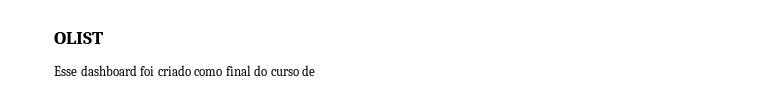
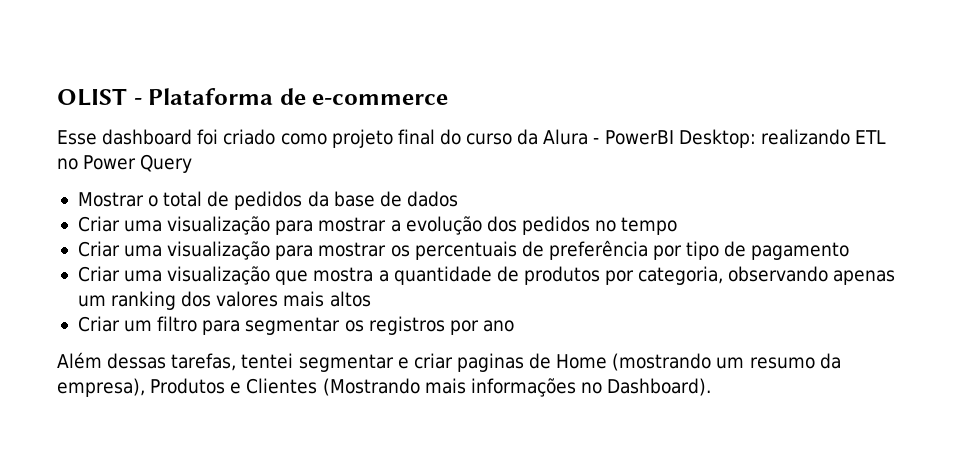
- OLIST
+ OLIST - Plataforma de e-commerce
- Esse dashboard foi criado como final do curso de
+ Esse dashboard foi criado como projeto final do curso da Alura - PowerBI Desktop: realizando ETL no Power Query
+ Mostrar o total de pedidos da base de dados
+ Criar uma visualização para mostrar a evolução dos pedidos no tempo
+ Criar uma visualização para mostrar os percentuais de preferência por tipo de pagamento
+ Criar uma visualização que mostra a quantidade de produtos por categoria, observando apenas um ranking dos valores mais altos
+ Criar um filtro para segmentar os registros por ano
+ Além dessas tarefas, tentei segmentar e criar paginas de Home (mostrando um resumo da empresa), Produtos e Clientes (Mostrando mais informações no Dashboard).

